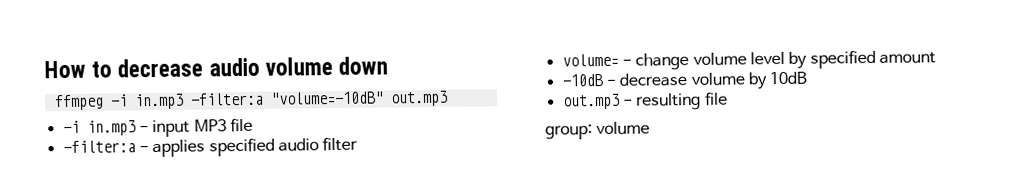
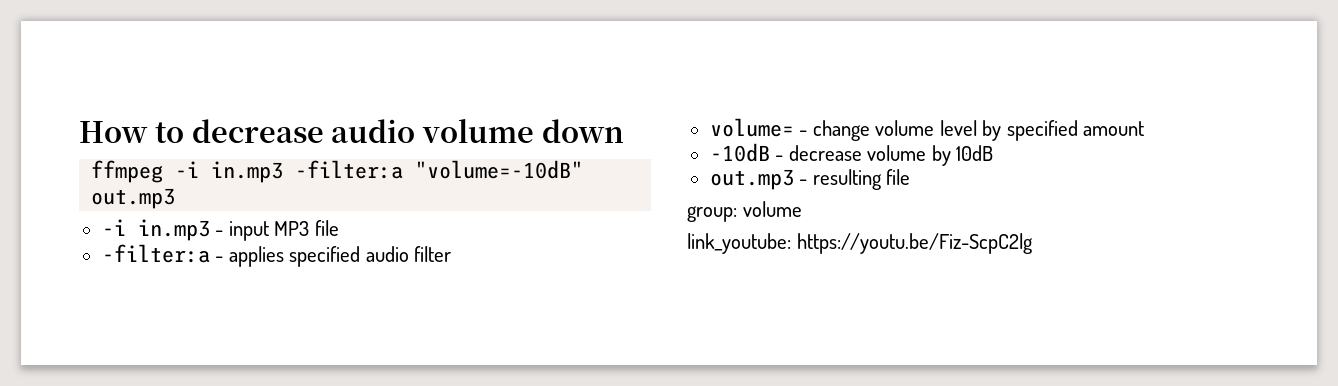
+ link_youtube: https://youtu.be/Fiz-ScpC2lg

